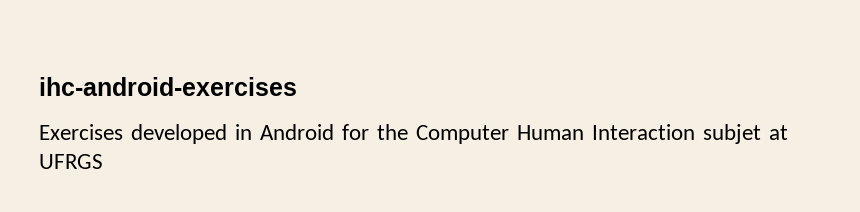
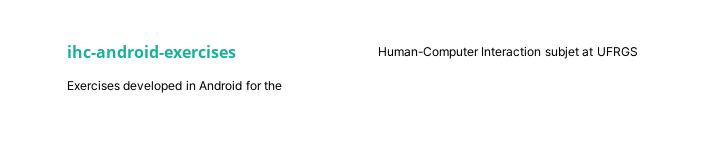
- Exercises developed in Android for the Computer Human Interaction subjet at UFRGS
+ Exercises developed in Android for the Human-Computer Interaction subjet at UFRGS

